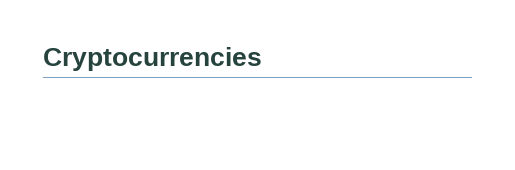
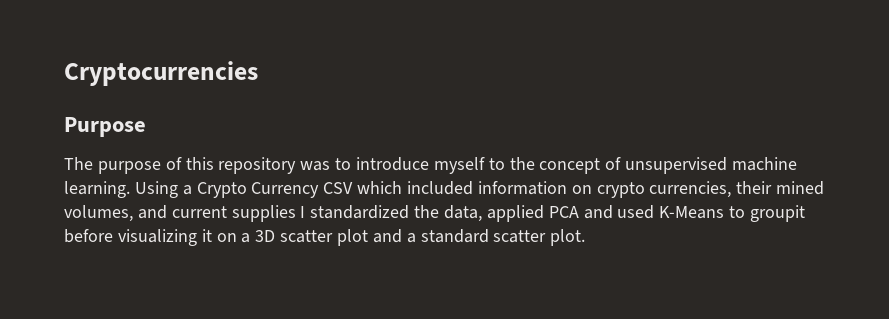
+ Purpose
+ The purpose of this repository was to introduce myself to the concept of unsupervised machine learning. Using a Crypto Currency CSV which included information on crypto currencies, their mined volumes, and current supplies I standardized the data, applied PCA and used K-Means to groupit before visualizing it on a 3D scatter plot and a standard scatter plot.

